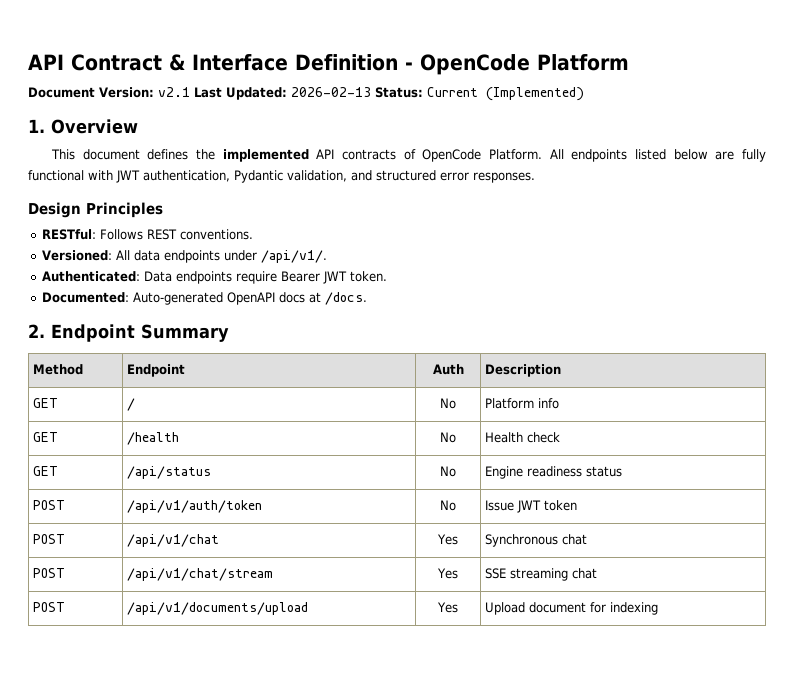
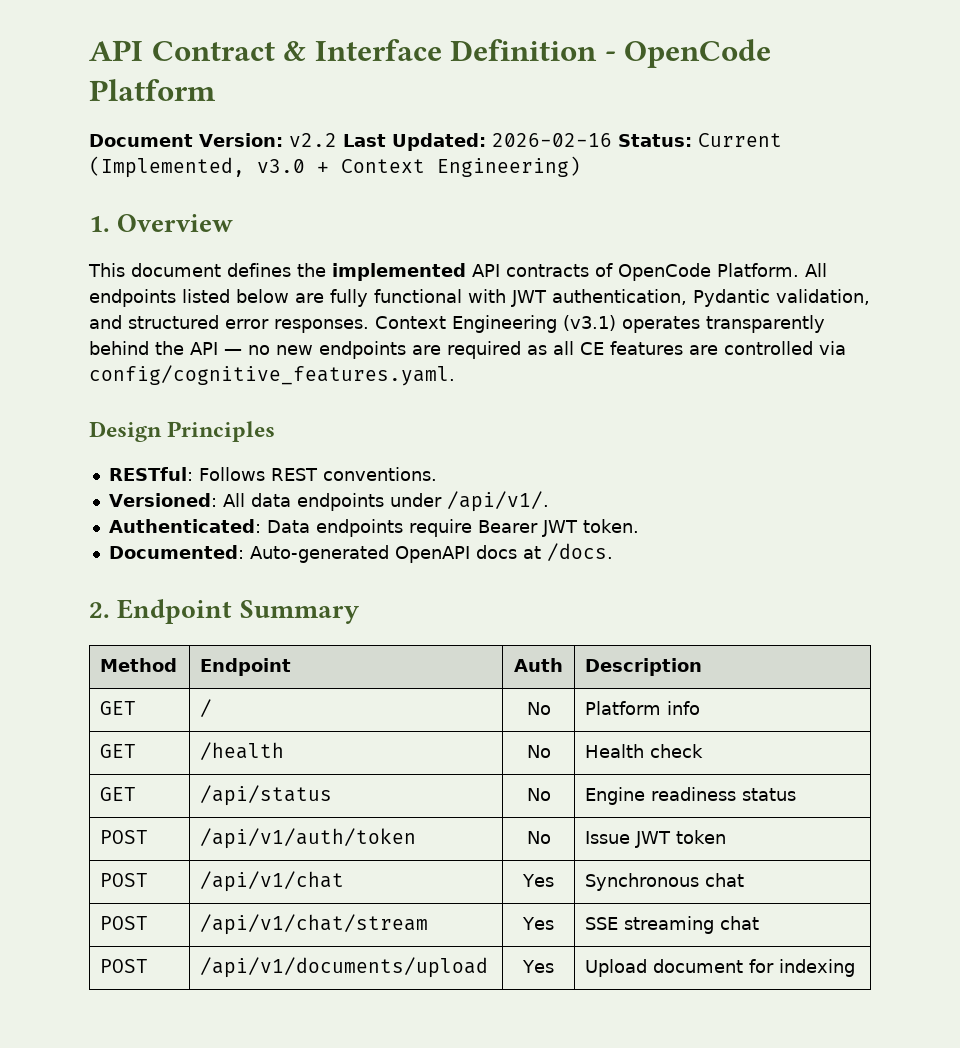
- Document Version: v2.1 Last Updated: 2026-02-13 Status: Current (Implemented)
+ Document Version: v2.2 Last Updated: 2026-02-16 Status: Current (Implemented, v3.0 + Context Engineering)
+ Context Engineering (v3.1) operates transparently behind the API — no new endpoints are required as all CE features are controlled via config/cognitive_features.yaml.

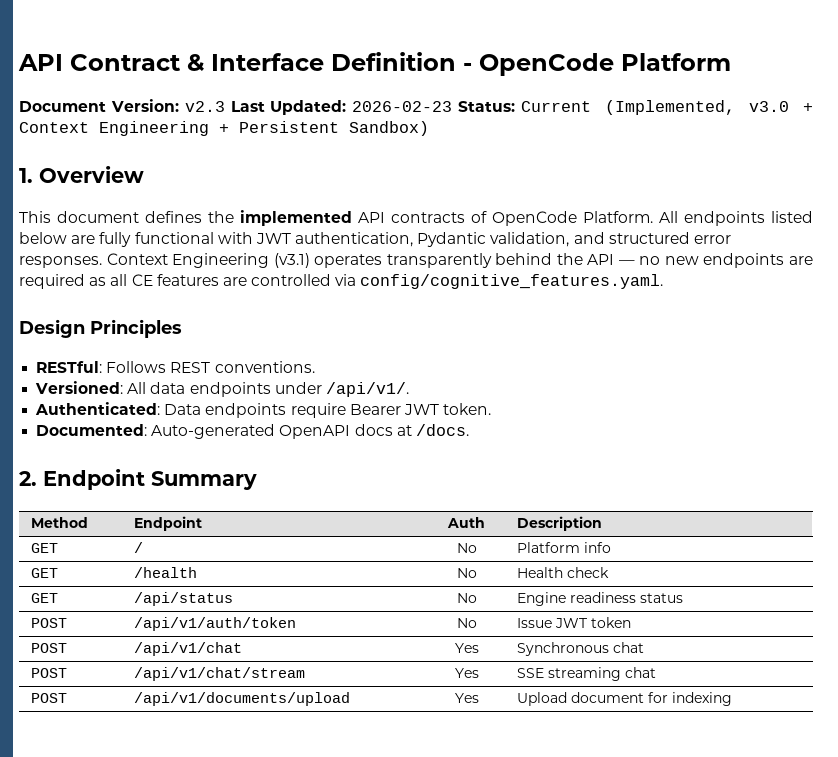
- Document Version: v2.2 Last Updated: 2026-02-16 Status: Current (Implemented, v3.0 + Context Engineering)
+ Document Version: v2.3 Last Updated: 2026-02-23 Status: Current (Implemented, v3.0 + Context Engineering + Persistent Sandbox)

